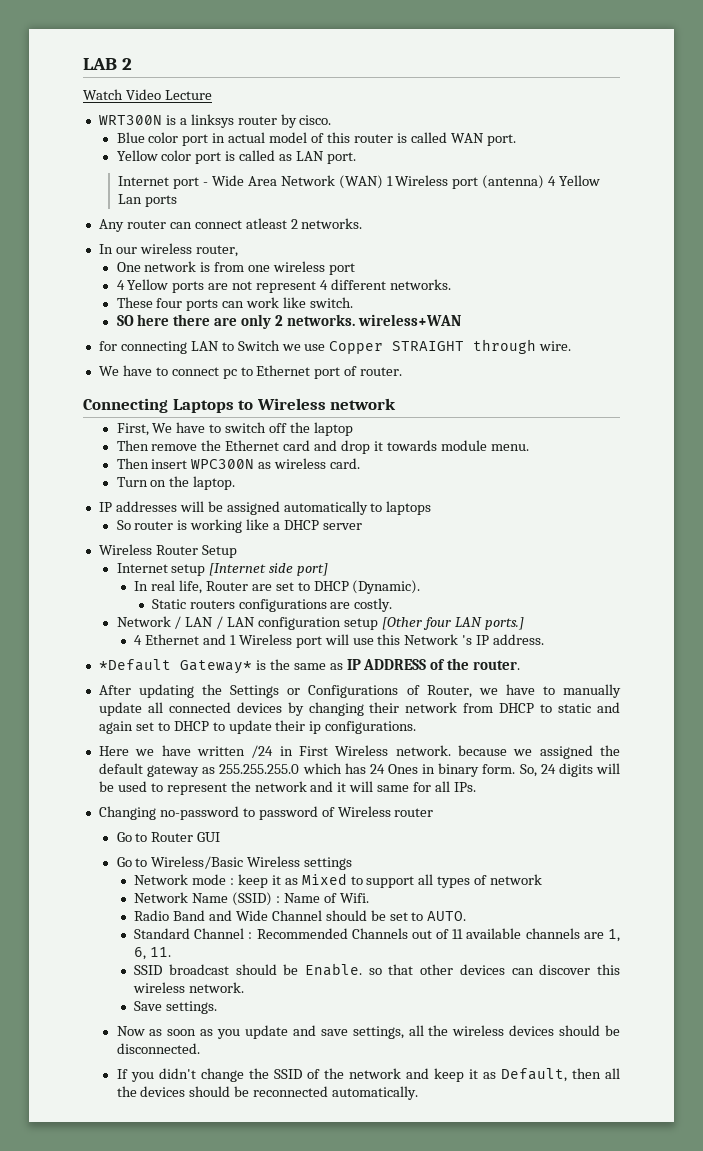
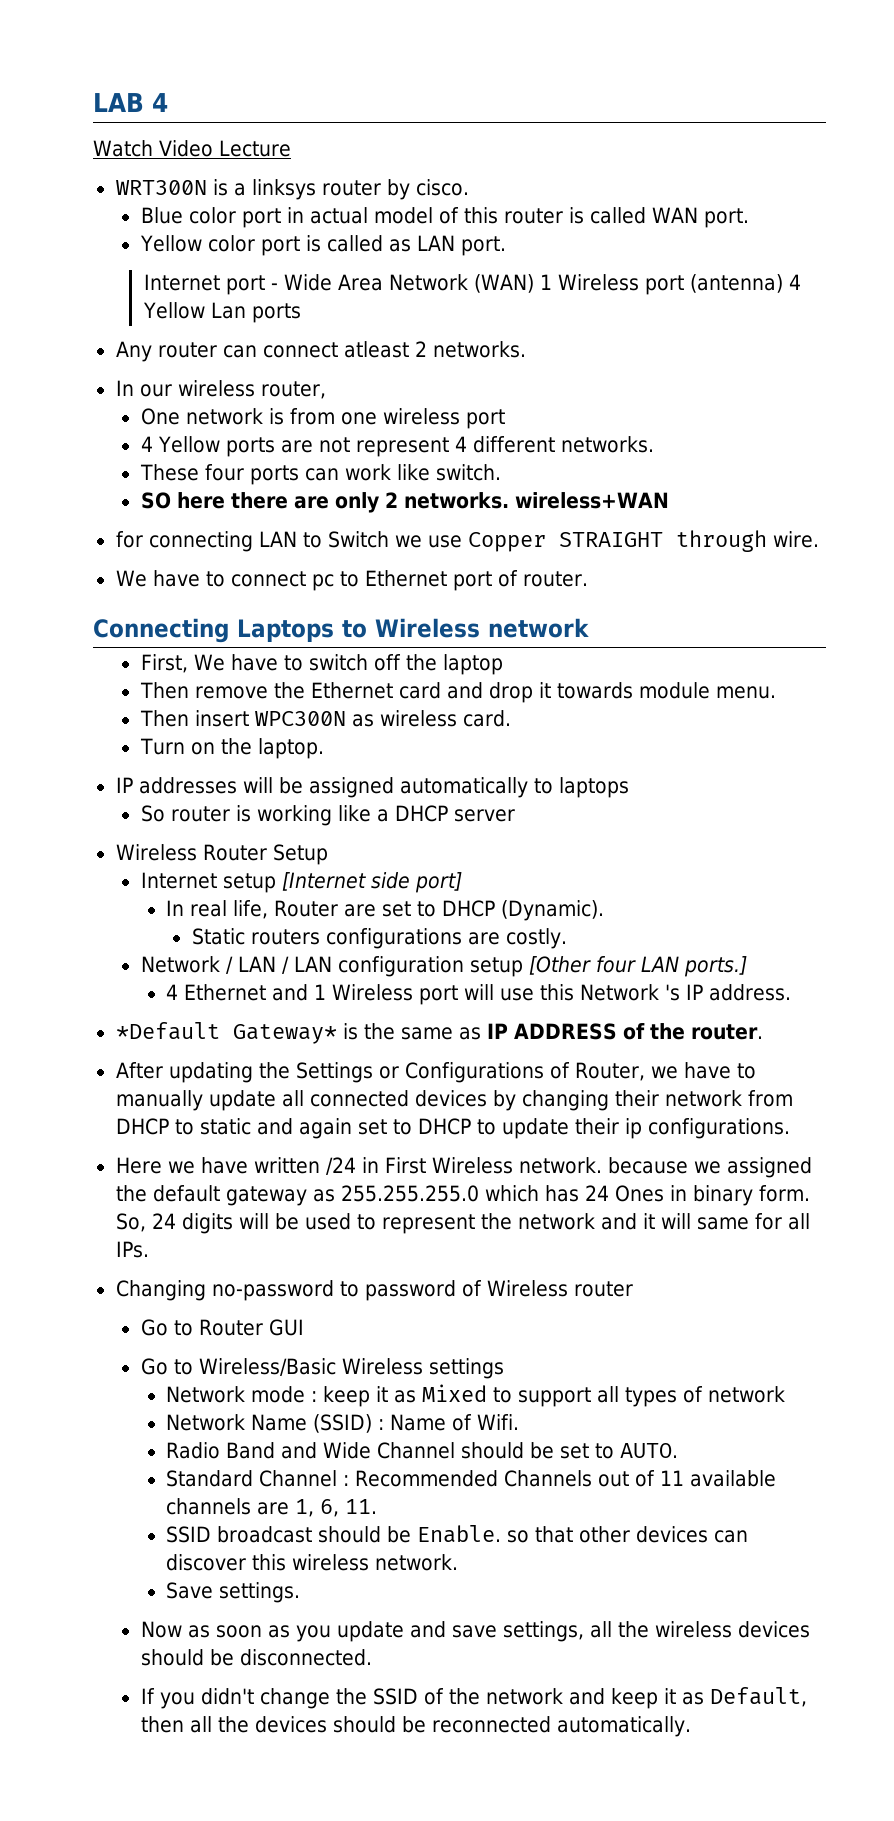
- LAB 2
+ LAB 4

